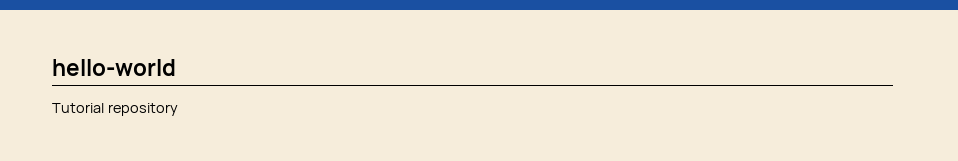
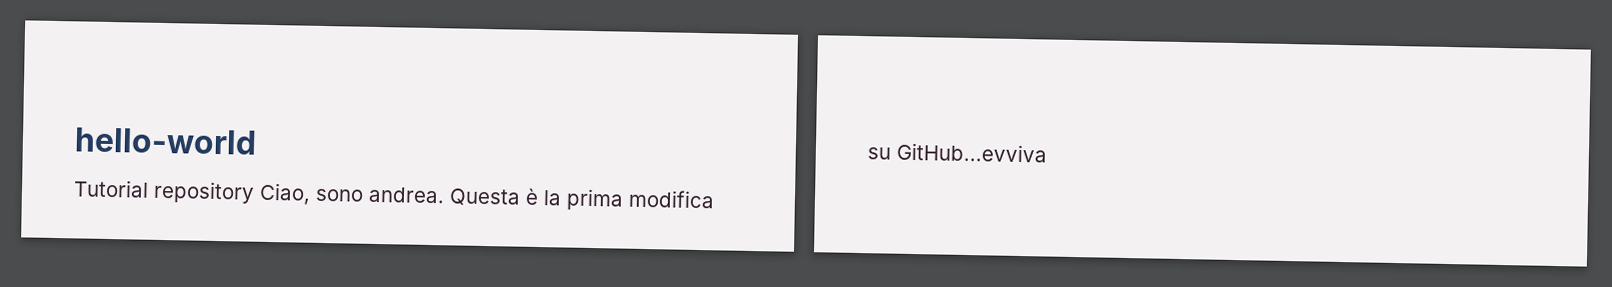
- Tutorial repository
+ Tutorial repository Ciao, sono andrea. Questa è la prima modifica su GitHub...evviva

